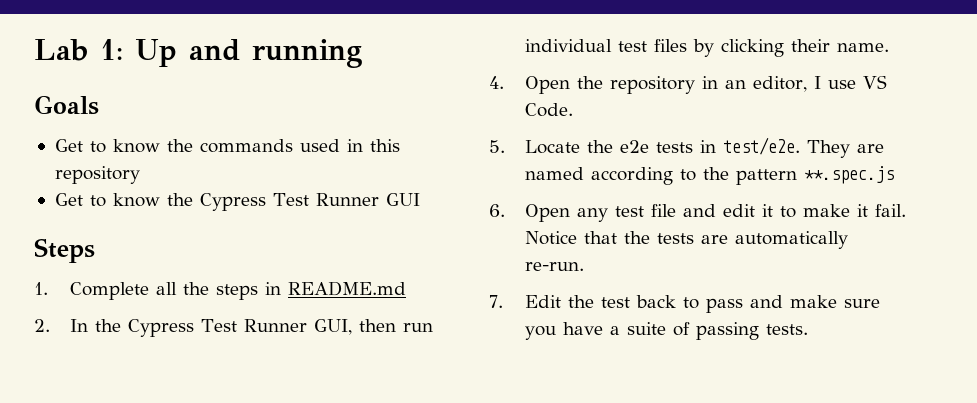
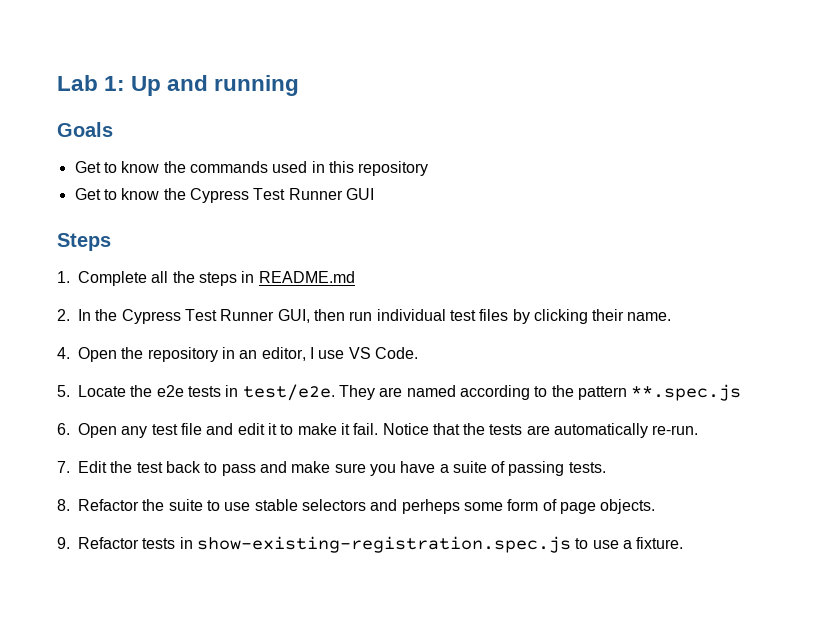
+ 8. Refactor the suite to use stable selectors and perheps some form of page objects.
+ 9. Refactor tests in show-existing-registration.spec.js to use a fixture.

